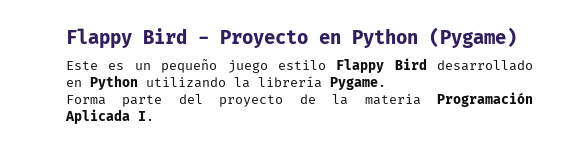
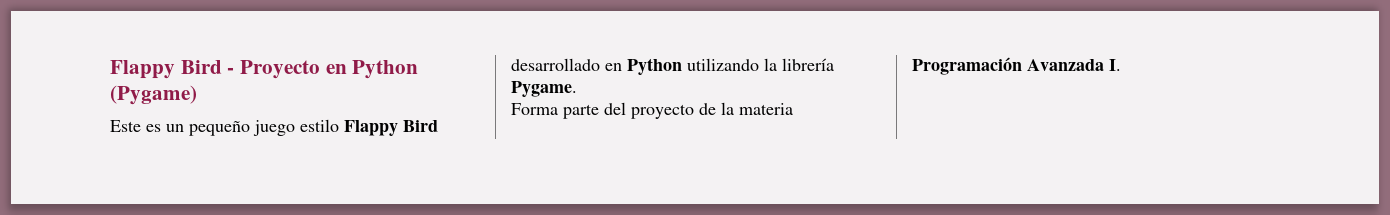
- Forma parte del proyecto de la materia Programación Aplicada I.
+ Forma parte del proyecto de la materia Programación Avanzada I.

